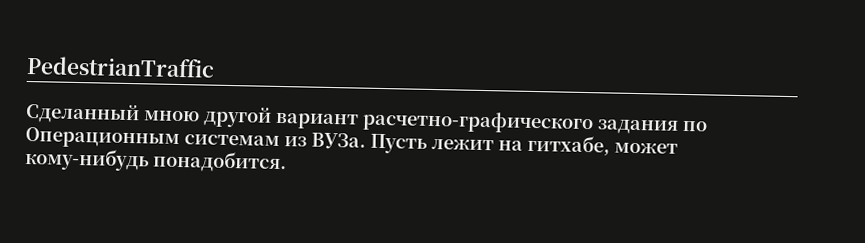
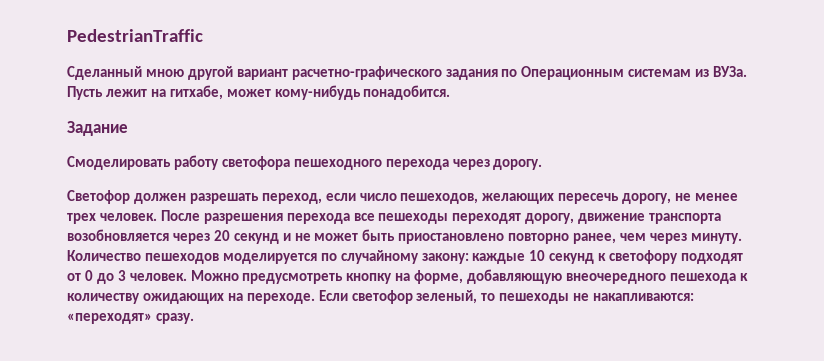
+ Задание
+ Смоделировать работу светофора пешеходного перехода через дорогу.
+ Светофор должен разрешать переход, если число пешеходов, желающих пересечь дорогу, не менее трех человек. После разрешения перехода все пешеходы переходят дорогу, движение транспорта возобновляется через 20 секунд и не может быть приостановлено повторно ранее, чем через минуту. Количество пешеходов моделируется по случайному закону: каждые 10 секунд к светофору подходят от 0 до 3 человек. Можно предусмотреть кнопку на форме, добавляющую внеочередного пешехода к количеству ожидающих на переходе. Если светофор зеленый, то пешеходы не накапливаются: «переходят» сразу.

